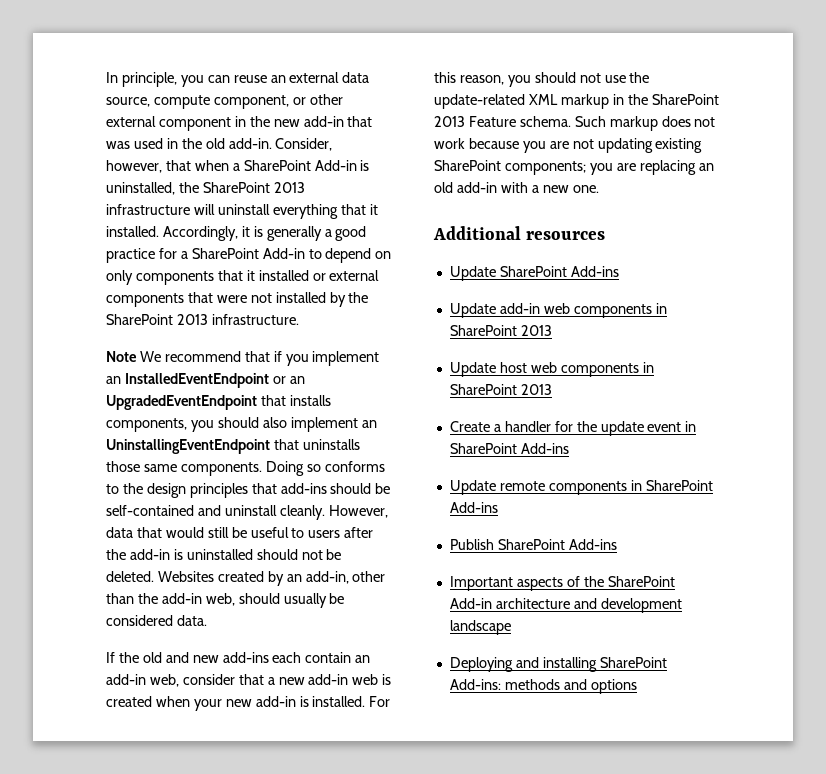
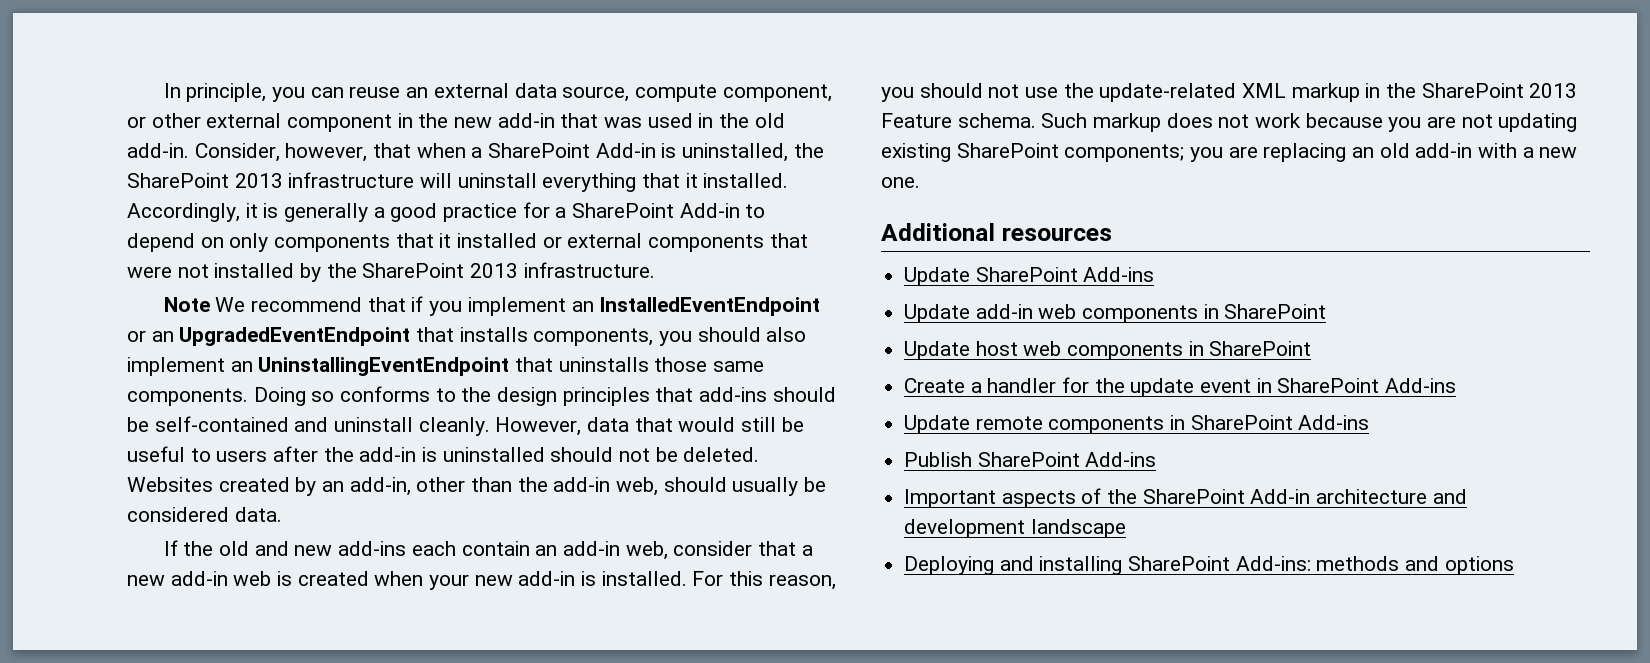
- Update add-in web components in SharePoint 2013
+ Update add-in web components in SharePoint
- Update host web components in SharePoint 2013
+ Update host web components in SharePoint

